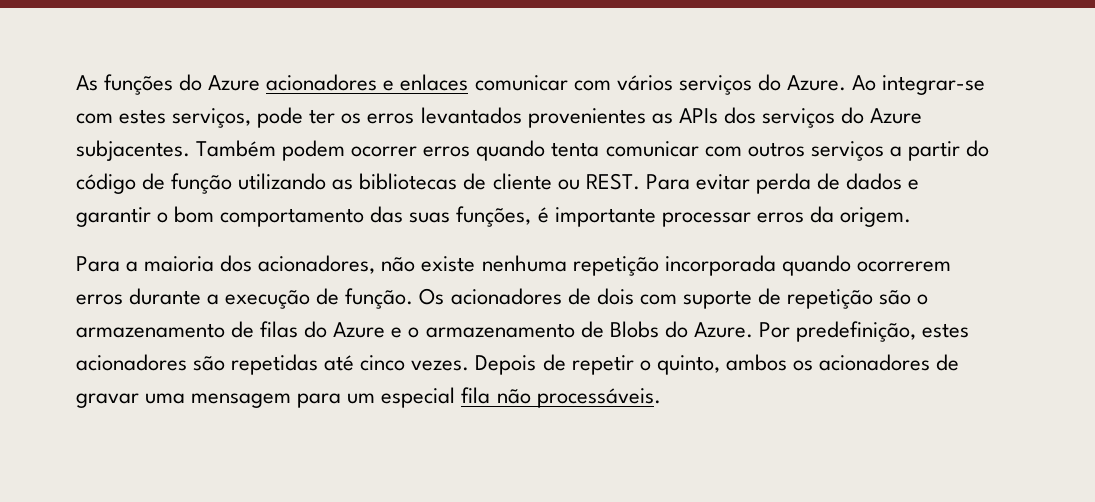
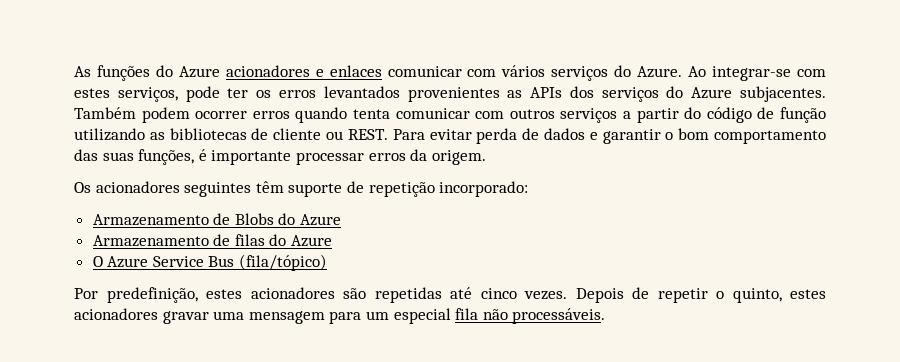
- Para a maioria dos acionadores, não existe nenhuma repetição incorporada quando ocorrerem erros durante a execução de função. Os acionadores de dois com suporte de repetição são o armazenamento de filas do Azure e o armazenamento de Blobs do Azure. Por predefinição, estes acionadores são repetidas até cinco vezes.
+ Os acionadores seguintes têm suporte de repetição incorporado:
+ Armazenamento de Blobs do Azure
+ Armazenamento de filas do Azure
+ O Azure Service Bus (fila/tópico)
+ Por predefinição, estes acionadores são repetidas até cinco vezes.
- Depois de repetir o quinto, ambos os acionadores de gravar uma mensagem para um especial fila não processáveis.
+ Depois de repetir o quinto, estes acionadores gravar uma mensagem para um especial fila não processáveis.

